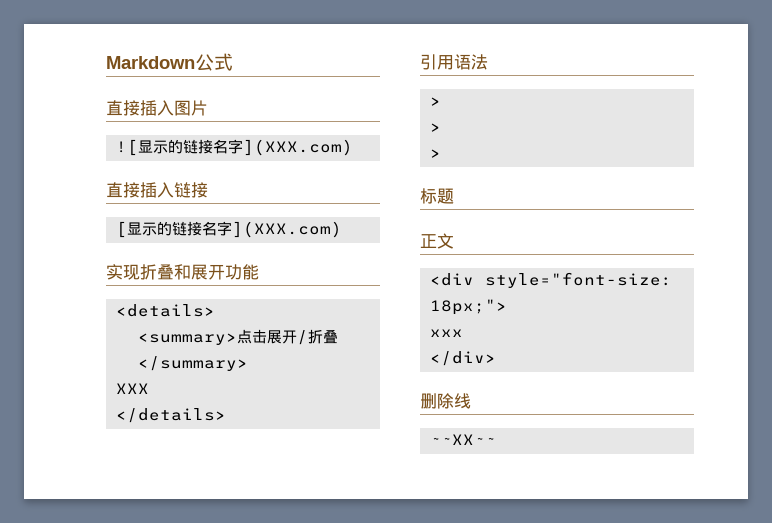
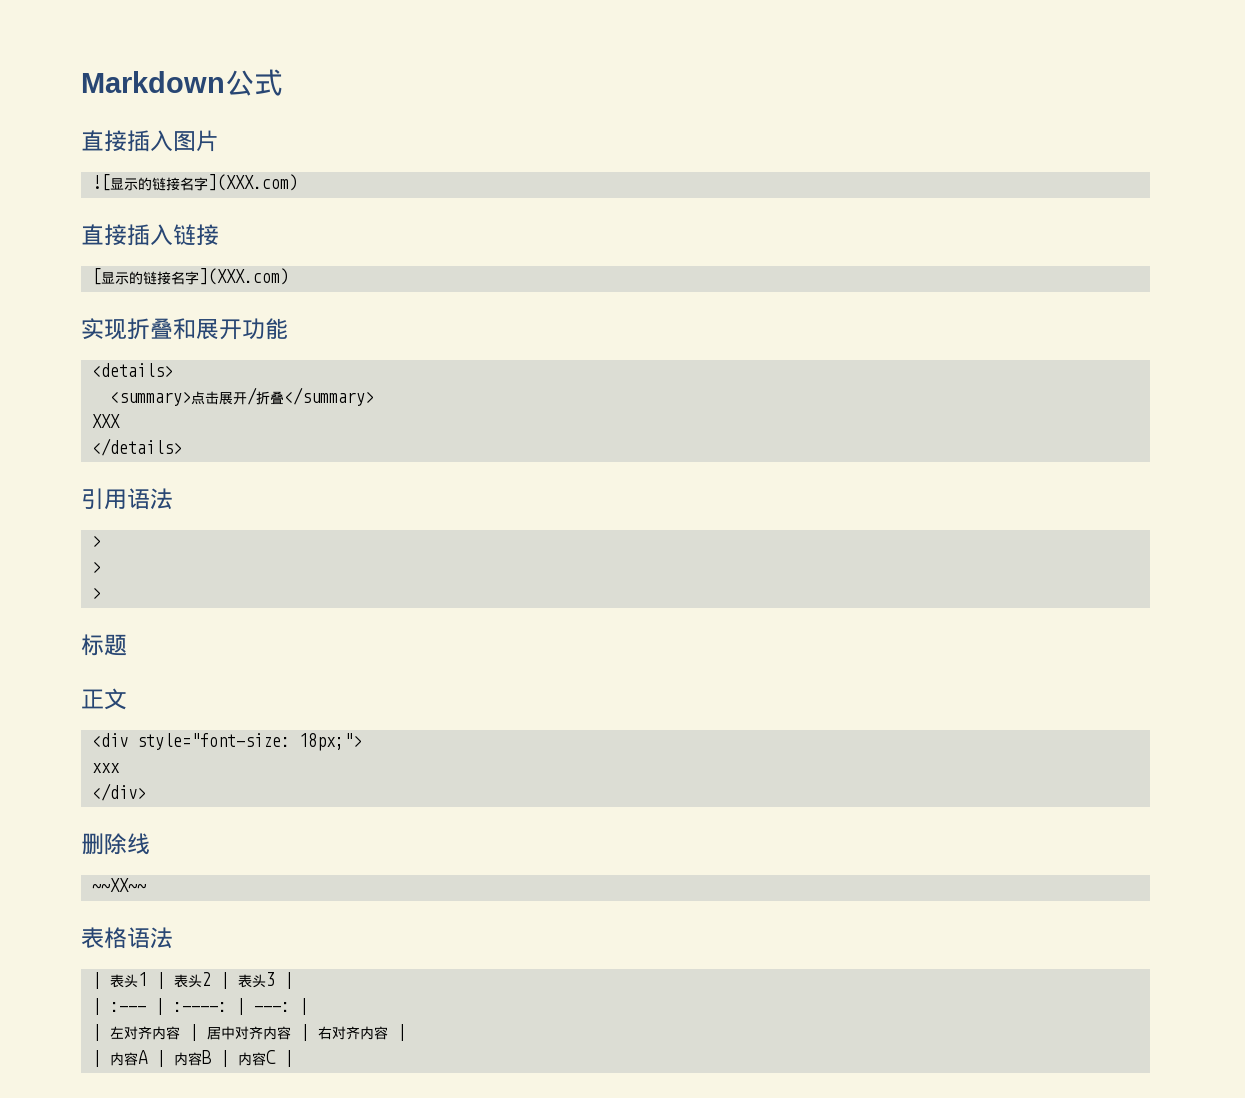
+ 表格语法
+ | 表头1 | 表头2 | 表头3 |
+ | :--- | :----: | ---: |
+ | 左对齐内容 | 居中对齐内容 | 右对齐内容 |
+ | 内容A | 内容B | 内容C |

